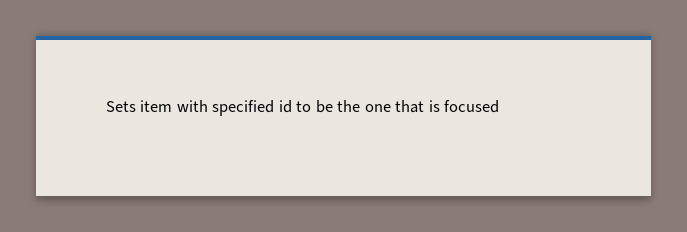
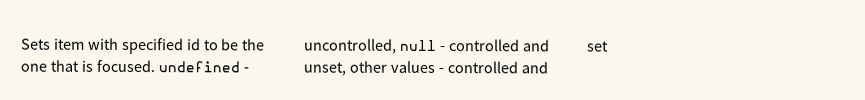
- Sets item with specified id to be the one that is focused
+ Sets item with specified id to be the one that is focused. undefined - uncontrolled, null - controlled and unset, other values - controlled and set

